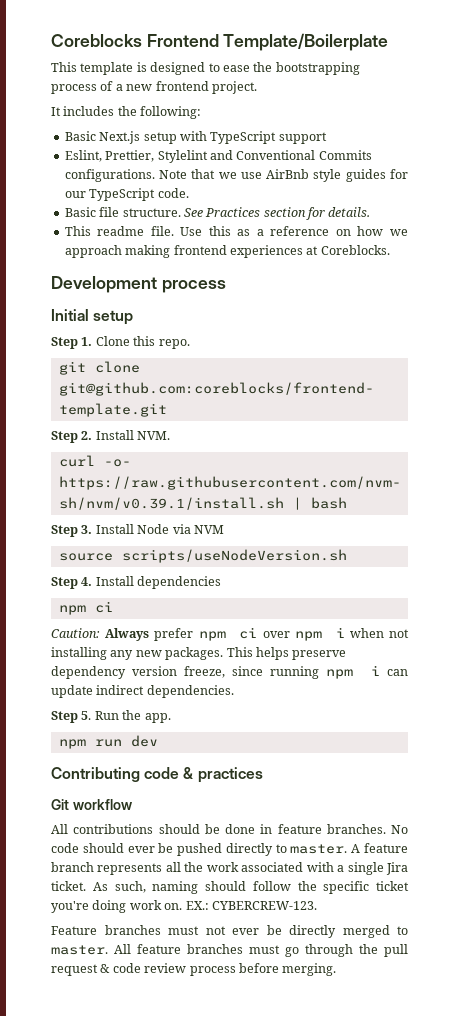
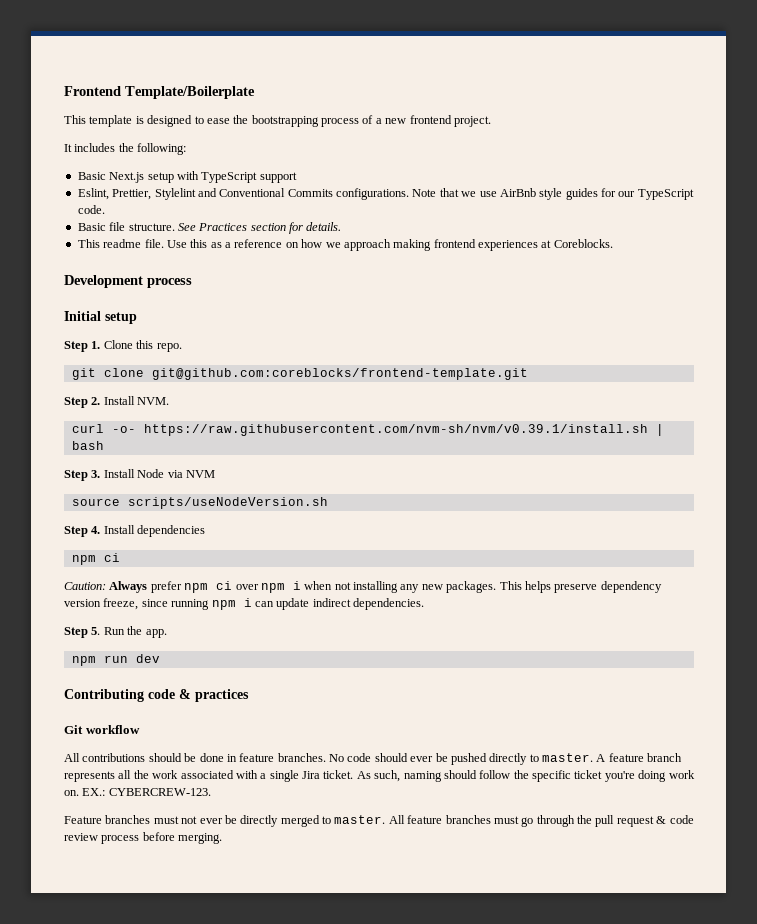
- Coreblocks Frontend Template/Boilerplate
+ Frontend Template/Boilerplate

